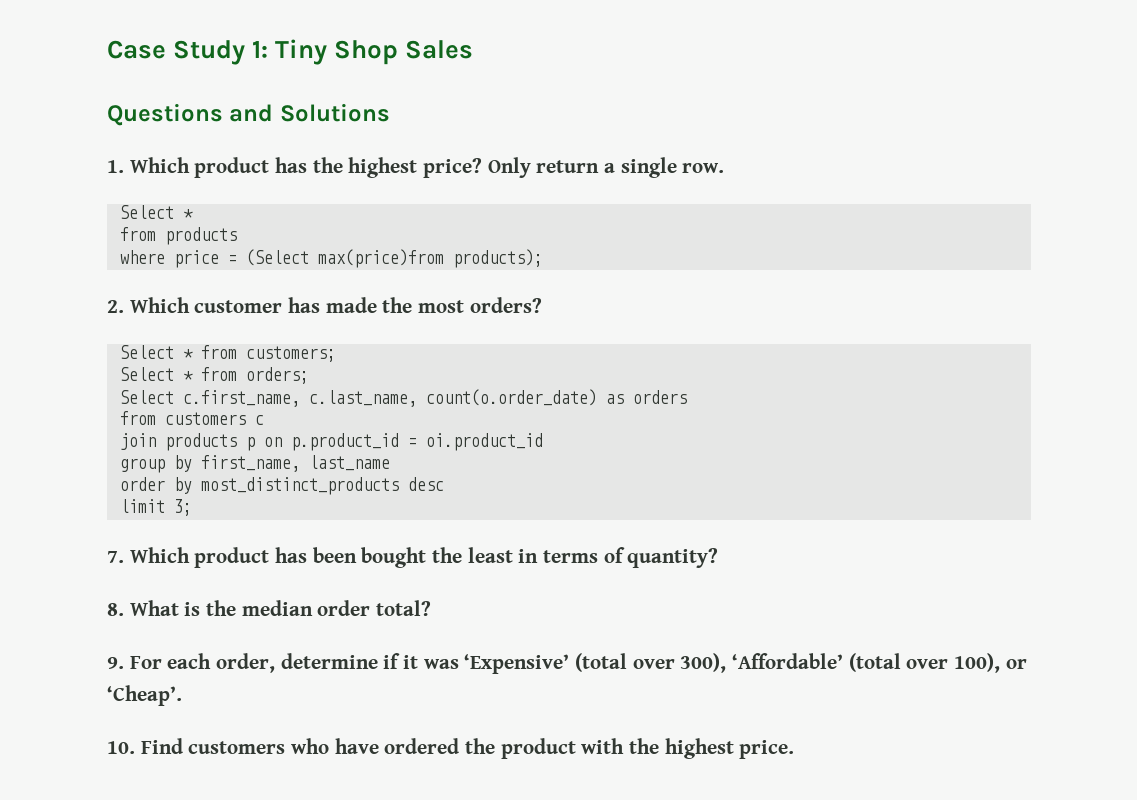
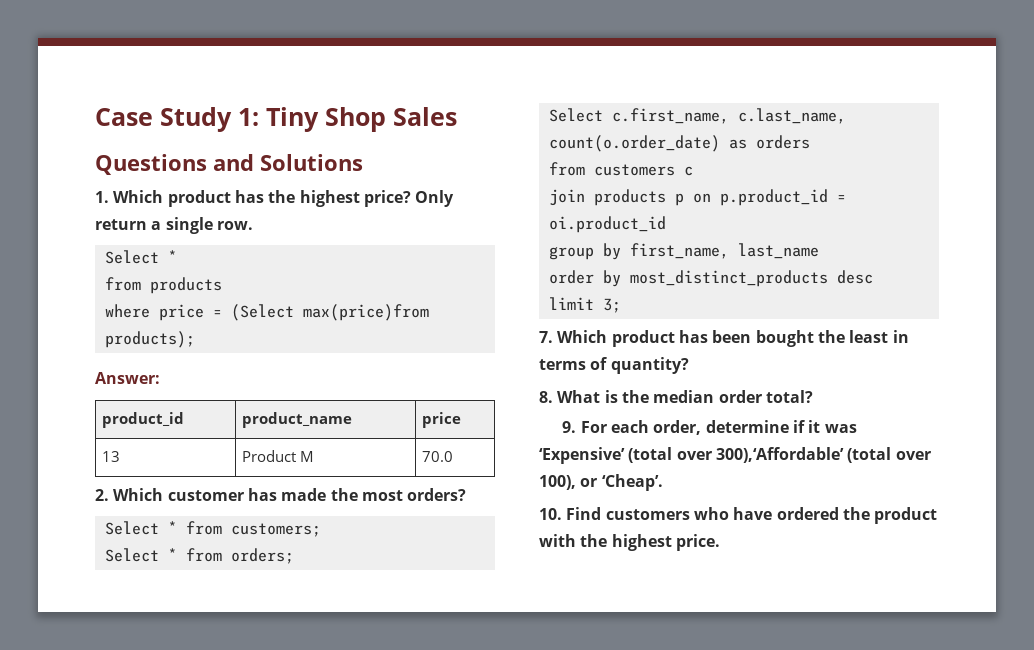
+ Answer:
+ product_id | product_name | price
+ 13 | Product M | 70.0
- 9. For each order, determine if it was ‘Expensive’ (total over 300), ‘Affordable’ (total over 100), or ‘Cheap’.
+ 9. For each order, determine if it was ‘Expensive’ (total over 300),‘Affordable’ (total over 100), or ‘Cheap’.

